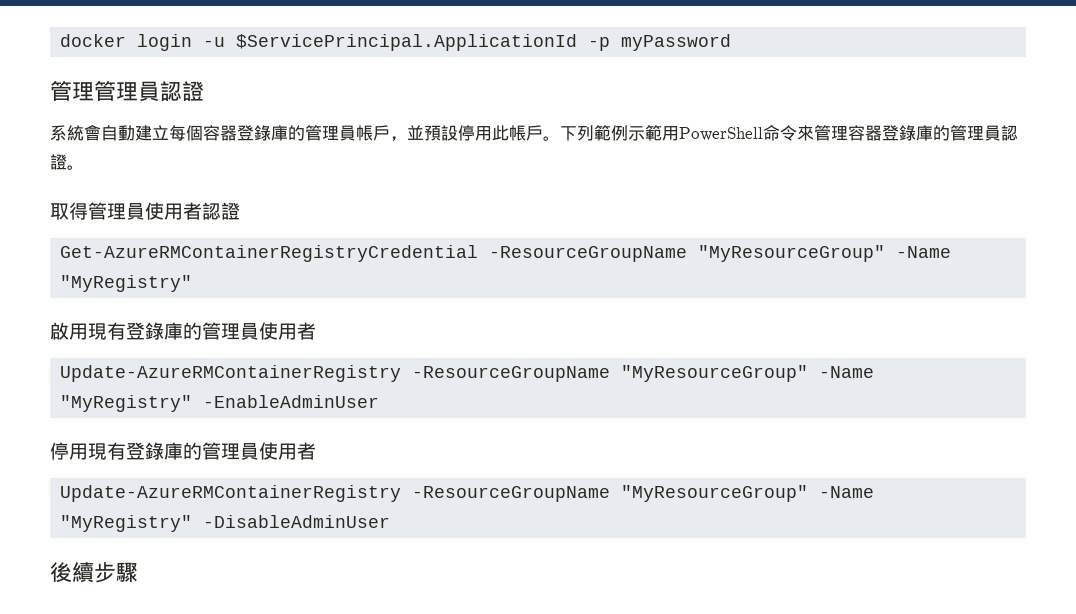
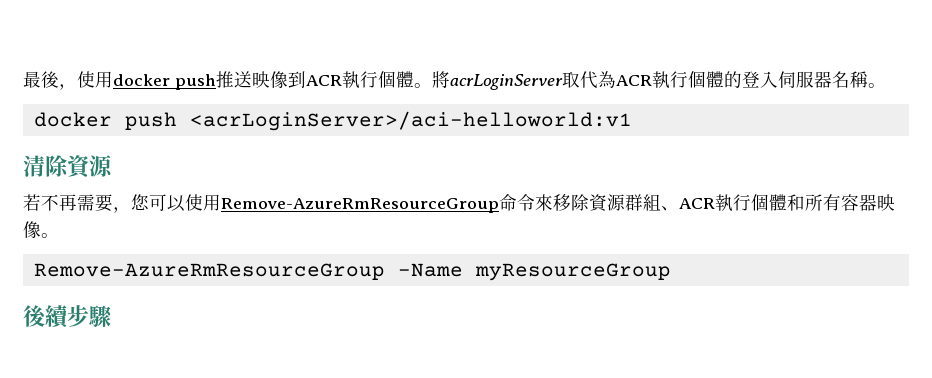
- docker login -u $ServicePrincipal.ApplicationId -p myPassword
- 管理管理員認證
- 系統會自動建立每個容器登錄庫的管理員帳戶，並預設停用此帳戶。下列範例示範用PowerShell命令來管理容器登錄庫的管理員認證。
- 取得管理員使用者認證
- Get-AzureRMContainerRegistryCredential -ResourceGroupName "MyResourceGroup" -Name "MyRegistry"
- 啟用現有登錄庫的管理員使用者
- Update-AzureRMContainerRegistry -ResourceGroupName "MyResourceGroup" -Name "MyRegistry" -EnableAdminUser
- 停用現有登錄庫的管理員使用者
- Update-AzureRMContainerRegistry -ResourceGroupName "MyResourceGroup" -Name "MyRegistry" -DisableAdminUser
+ 最後，使用docker push推送映像到ACR執行個體。將acrLoginServer取代為ACR執行個體的登入伺服器名稱。
+ docker push <acrLoginServer>/aci-helloworld:v1
+ 清除資源
+ 若不再需要，您可以使用Remove-AzureRmResourceGroup命令來移除資源群組、ACR執行個體和所有容器映像。
+ Remove-AzureRmResourceGroup -Name myResourceGroup

